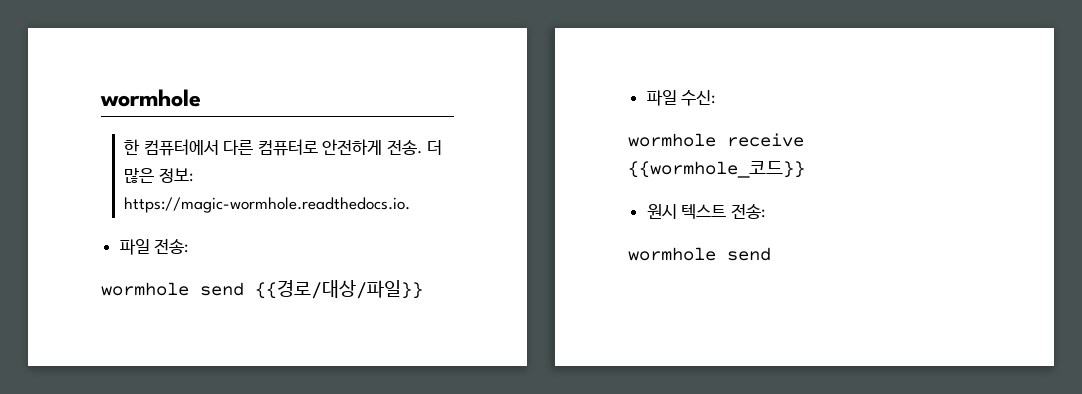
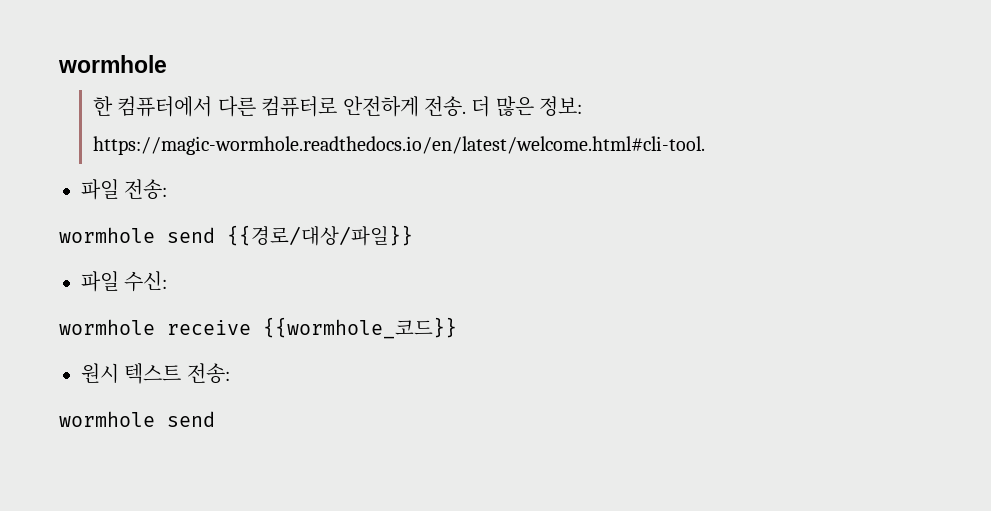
- 더 많은 정보: https://magic-wormhole.readthedocs.io.
+ 더 많은 정보: https://magic-wormhole.readthedocs.io/en/latest/welcome.html#cli-tool.

